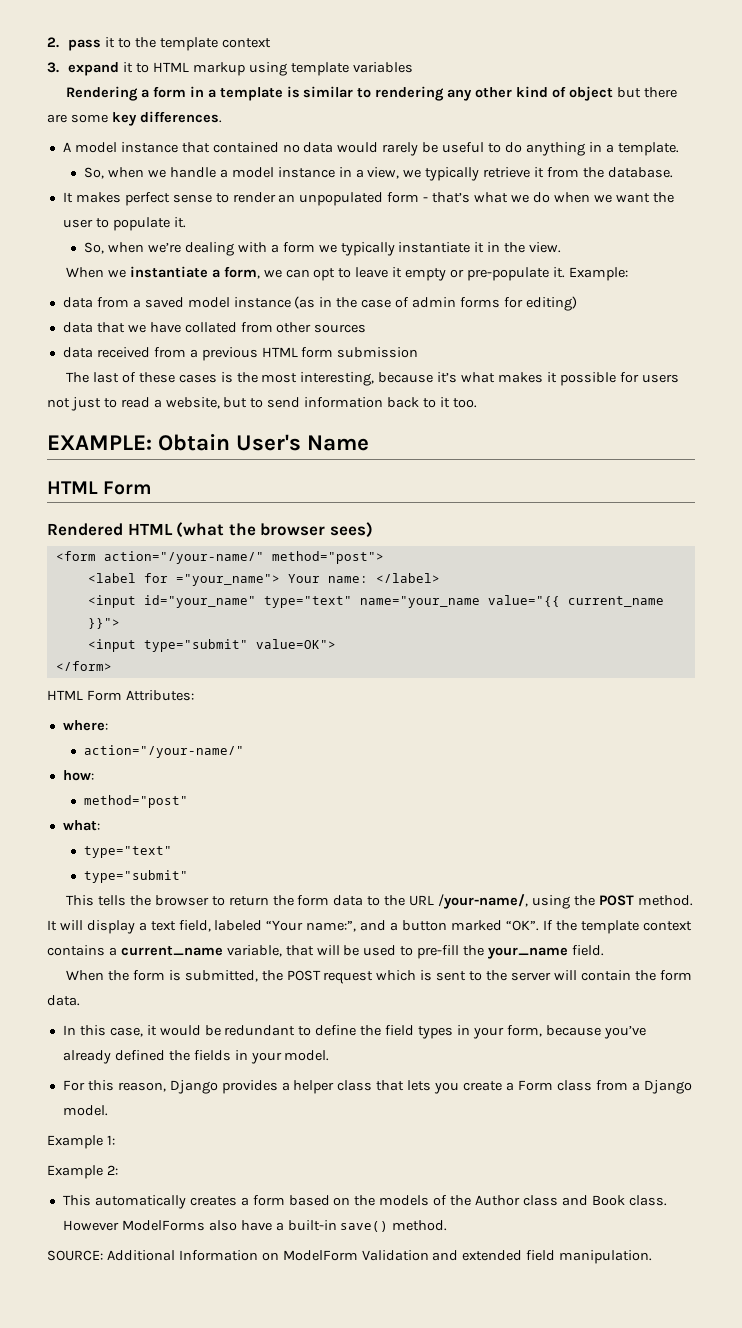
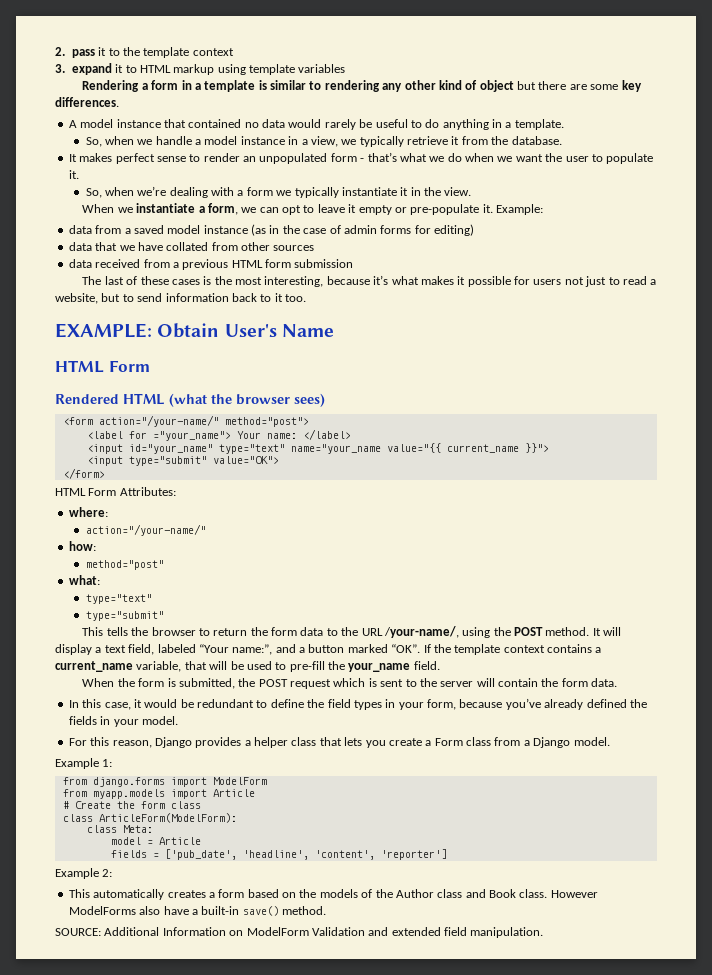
- <input type="submit" value=OK">
+ <input type="submit" value="OK">
+ from django.forms import ModelForm
+ from myapp.models import Article
+ # Create the form class
+ class ArticleForm(ModelForm):
+ class Meta:
+ model = Article
+ fields = ['pub_date', 'headline', 'content', 'reporter']

